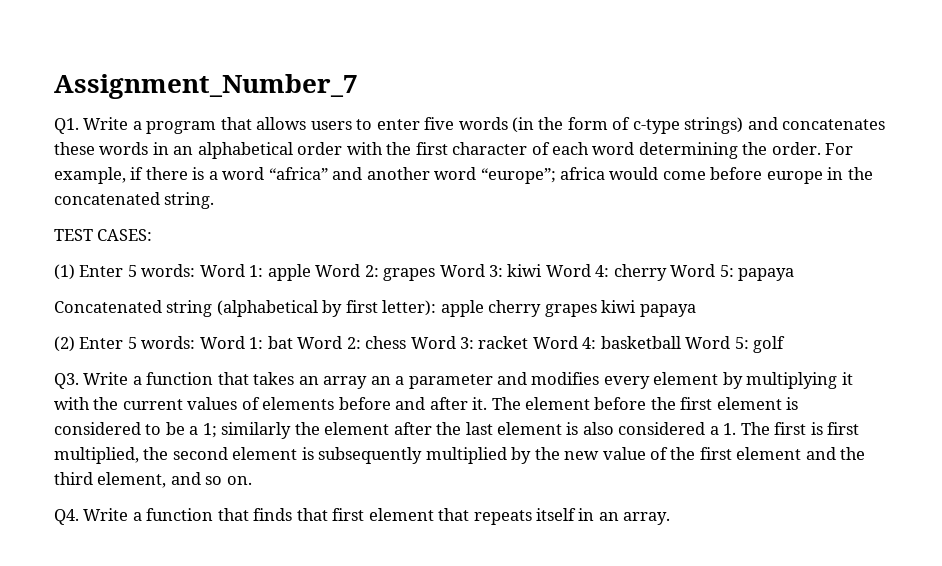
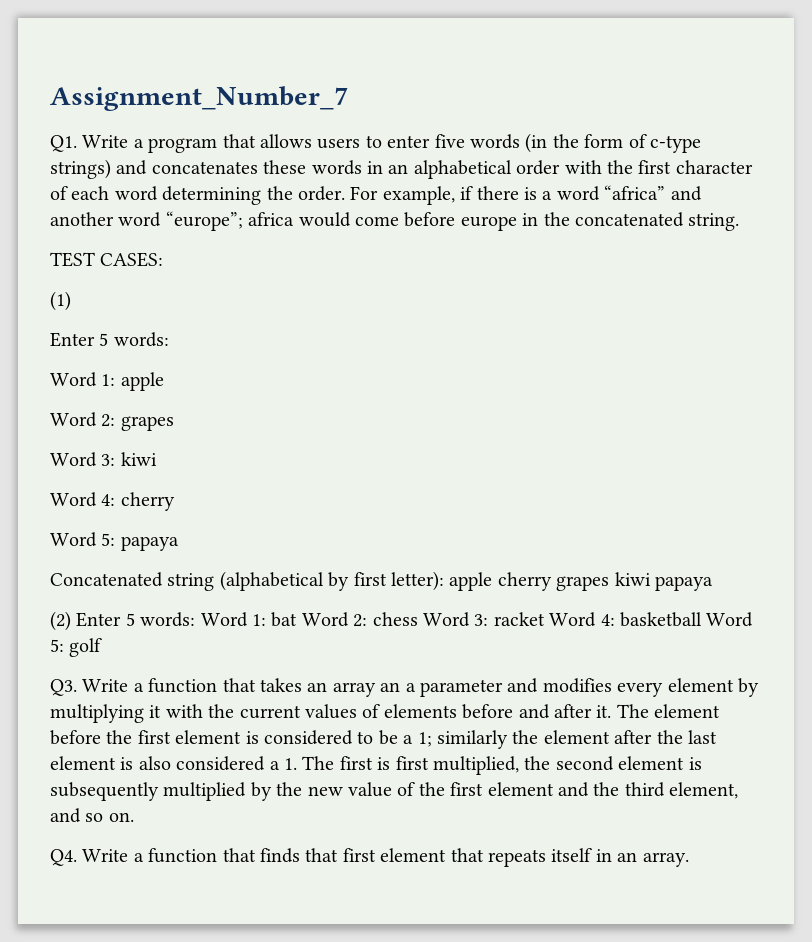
- (1) Enter 5 words: Word 1: apple Word 2: grapes Word 3: kiwi Word 4: cherry Word 5: papaya
+ (1)
+ Enter 5 words:
+ Word 1: apple
+ Word 2: grapes
+ Word 3: kiwi
+ Word 4: cherry
+ Word 5: papaya

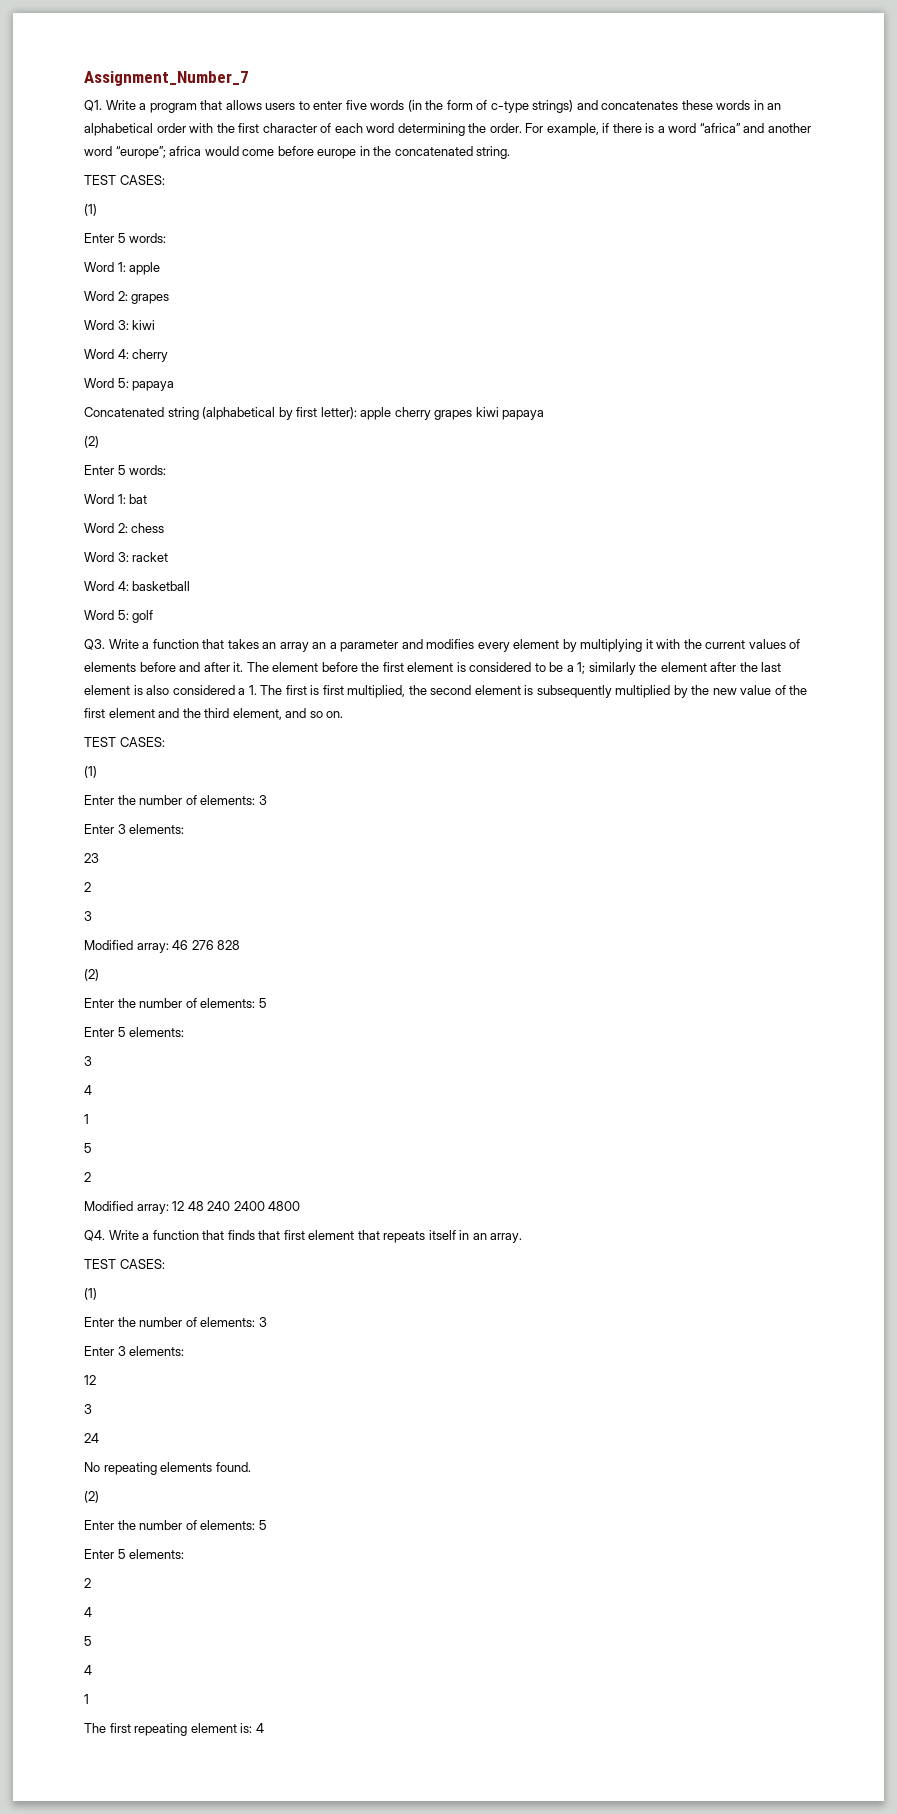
  Concatenated string (alphabetical by first letter): apple cherry grapes kiwi papaya
- (2) Enter 5 words: Word 1: bat Word 2: chess Word 3: racket Word 4: basketball Word 5: golf
+ (2)
+ Enter 5 words:
+ Word 1: bat
+ Word 2: chess
+ Word 3: racket
+ Word 4: basketball
+ Word 5: golf
  The element before the first element is considered to be a 1; similarly the element after the last element is also considered a 1. The first is first multiplied, the second element is subsequently multiplied by the new value of the first element and the third element, and so on.
+ TEST CASES:
+ (1)
+ Enter the number of elements: 3
+ Enter 3 elements:
+ 23
+ 2
+ 3
+ Modified array: 46 276 828
+ (2)
+ Enter the number of elements: 5
+ Enter 5 elements:
+ 3
+ 4
+ 1
+ 5
+ 2
+ Modified array: 12 48 240 2400 4800
  Q4. Write a function that finds that first element that repeats itself in an array.
+ TEST CASES:
+ (1)
+ Enter the number of elements: 3
+ Enter 3 elements:
+ 12
+ 3
+ 24
+ No repeating elements found.
+ (2)
+ Enter the number of elements: 5
+ Enter 5 elements:
+ 2
+ 4
+ 5
+ 4
+ 1
+ The first repeating element is: 4

